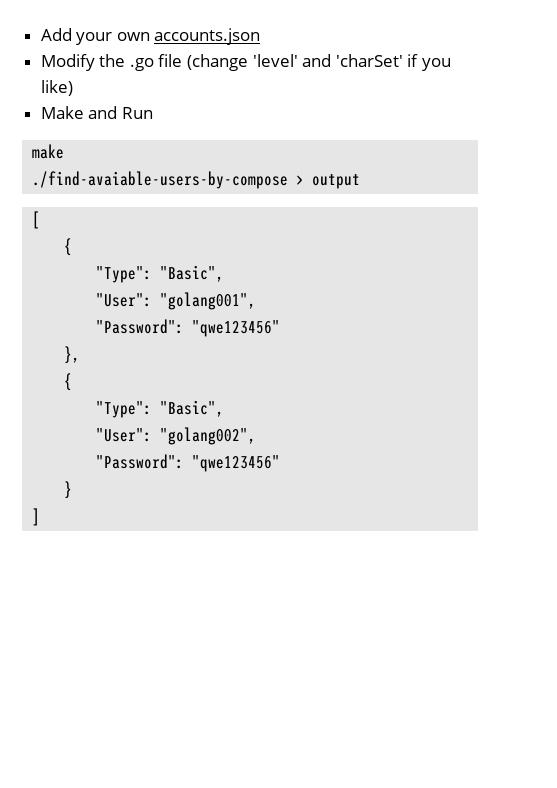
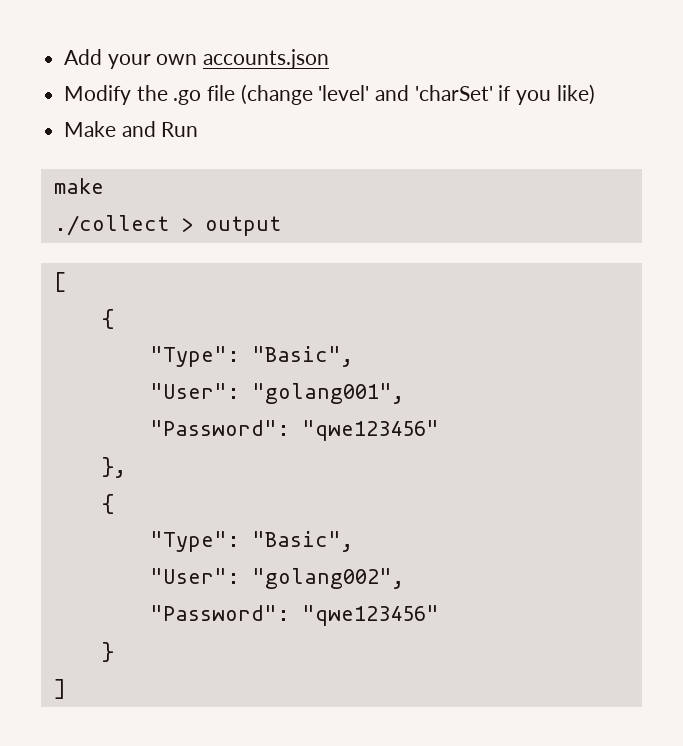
- ./find-avaiable-users-by-compose > output
+ ./collect > output

